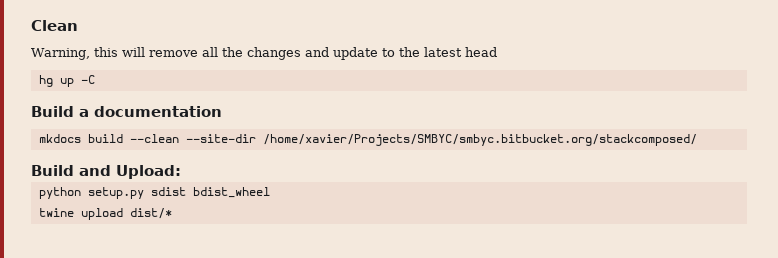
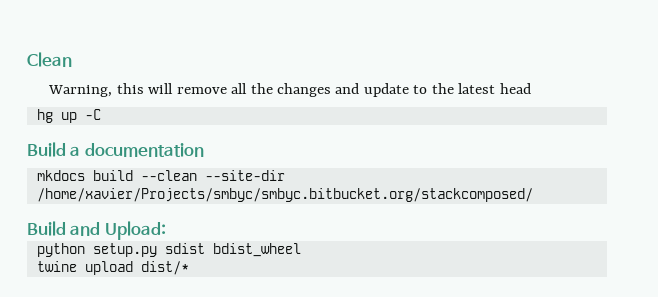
- mkdocs build --clean --site-dir /home/xavier/Projects/SMBYC/smbyc.bitbucket.org/stackcomposed/
+ mkdocs build --clean --site-dir /home/xavier/Projects/smbyc/smbyc.bitbucket.org/stackcomposed/

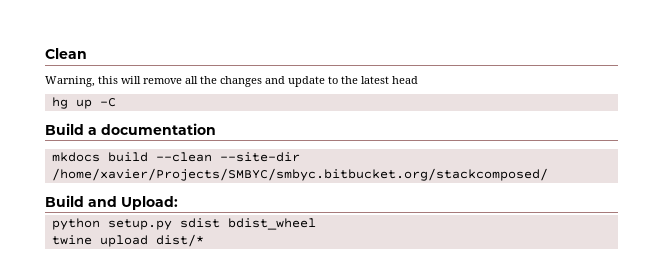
- mkdocs build --clean --site-dir /home/xavier/Projects/smbyc/smbyc.bitbucket.org/stackcomposed/
+ mkdocs build --clean --site-dir /home/xavier/Projects/SMBYC/smbyc.bitbucket.org/stackcomposed/

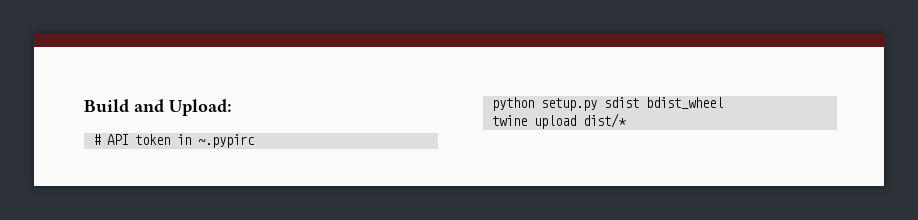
- Clean
- Warning, this will remove all the changes and update to the latest head
- hg up -C
- Build a documentation
- mkdocs build --clean --site-dir /home/xavier/Projects/SMBYC/smbyc.bitbucket.org/stackcomposed/
  Build and Upload:
+ # API token in ~.pypirc

